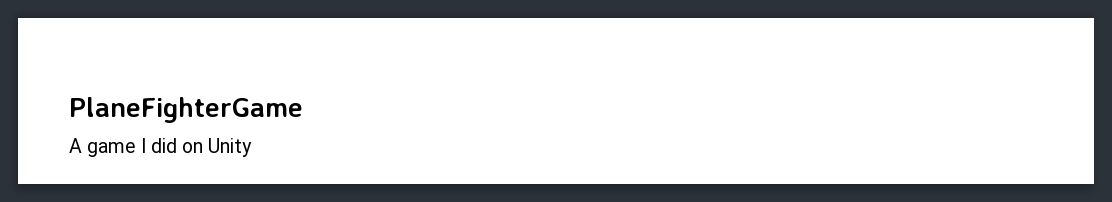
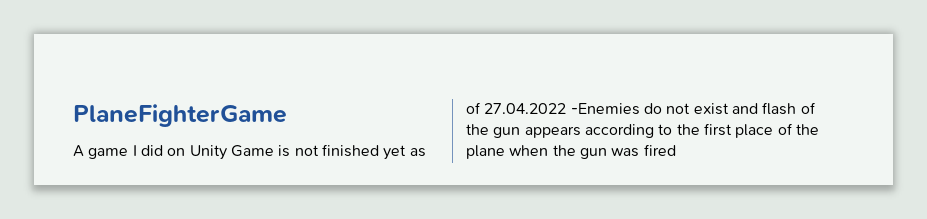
- A game I did on Unity
+ A game I did on Unity Game is not finished yet as of 27.04.2022 -Enemies do not exist and flash of the gun appears according to the first place of the plane when the gun was fired

